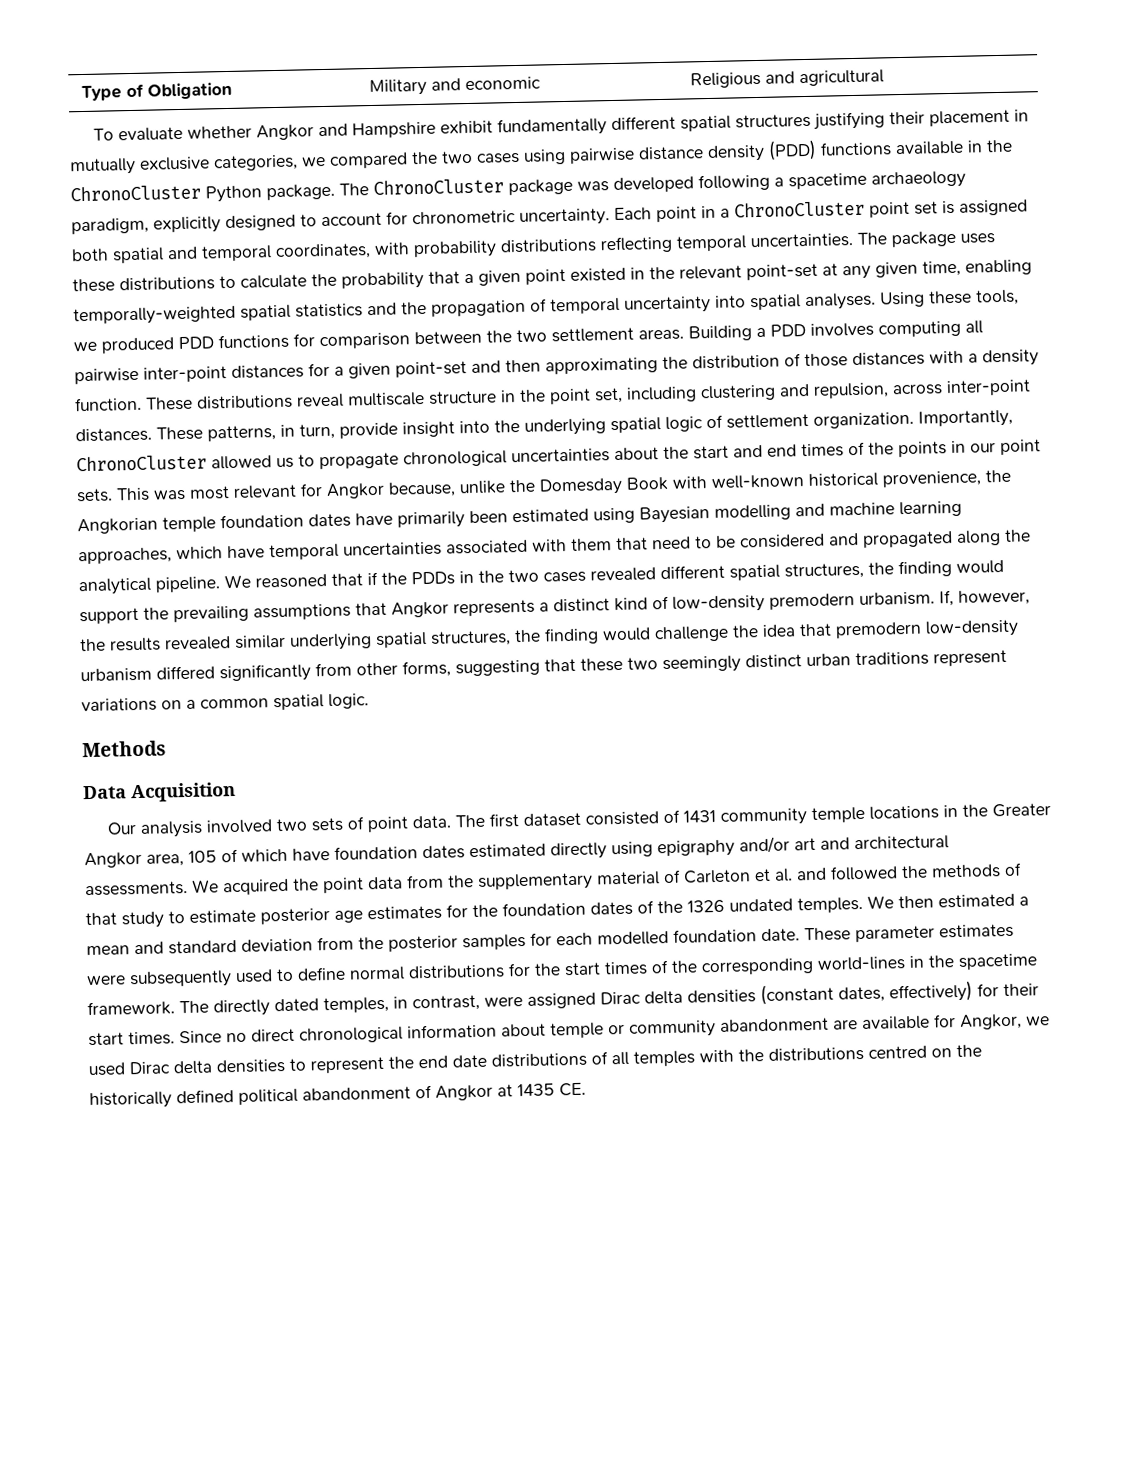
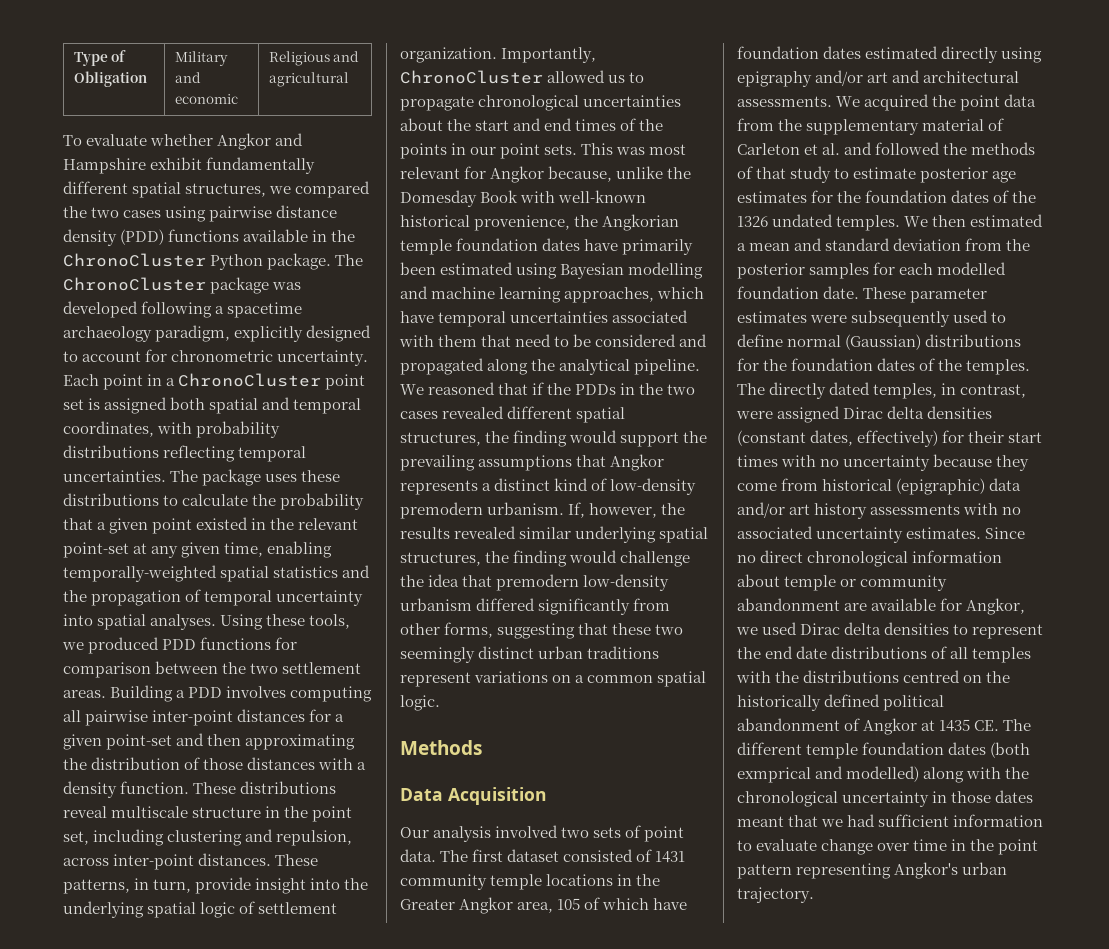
- To evaluate whether Angkor and Hampshire exhibit fundamentally different spatial structures justifying their placement in mutually exclusive categories, we compared the two cases using pairwise distance density (PDD) functions available in the ChronoCluster Python package.
+ To evaluate whether Angkor and Hampshire exhibit fundamentally different spatial structures, we compared the two cases using pairwise distance density (PDD) functions available in the ChronoCluster Python package.
- These parameter estimates were subsequently used to define normal distributions for the start times of the corresponding world-lines in the spacetime framework.
+ These parameter estimates were subsequently used to define normal (Gaussian) distributions for the foundation dates of the temples.
- The directly dated temples, in contrast, were assigned Dirac delta densities (constant dates, effectively) for their start times.
+ The directly dated temples, in contrast, were assigned Dirac delta densities (constant dates, effectively) for their start times with no uncertainty because they come from historical (epigraphic) data and/or art history assessments with no associated uncertainty estimates.
- Since no direct chronological information about temple or community abandonment are available for Angkor, we used Dirac delta densities to represent the end date distributions of all temples with the distributions centred on the historically defined political abandonment of Angkor at 1435 CE.
+ Since no direct chronological information about temple or community abandonment are available for Angkor, we used Dirac delta densities to represent the end date distributions of all temples with the distributions centred on the historically defined political abandonment of Angkor at 1435 CE. The different temple foundation dates (both exmprical and modelled) along with the chronological uncertainty in those dates meant that we had sufficient information to evaluate change over time in the point pattern representing Angkor's urban trajectory.

